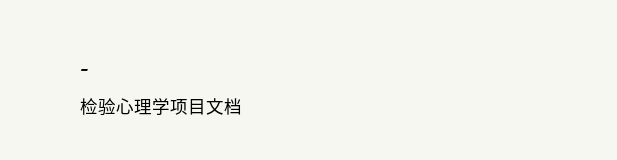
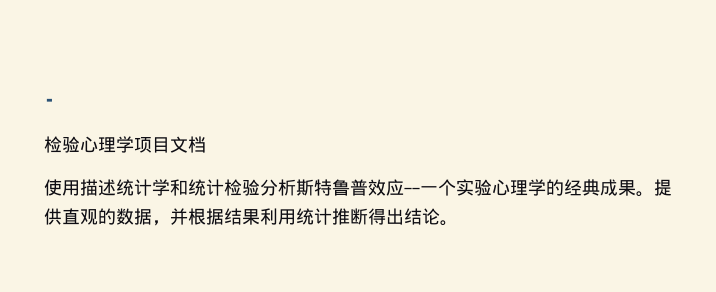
+ 使用描述统计学和统计检验分析斯特鲁普效应——一个实验心理学的经典成果。提供直观的数据，并根据结果利用统计推断得出结论。

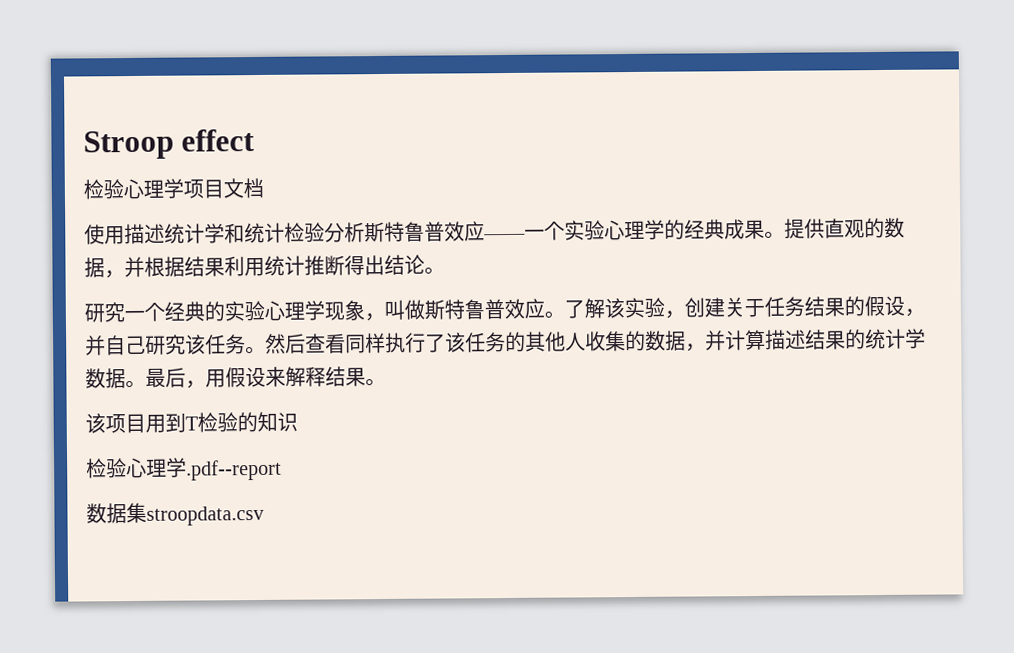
- -
+ Stroop effect
+ 研究一个经典的实验心理学现象，叫做斯特鲁普效应。了解该实验，创建关于任务结果的假设，并自己研究该任务。然后查看同样执行了该任务的其他人收集的数据，并计算描述结果的统计学数据。最后，用假设来解释结果。
+ 该项目用到T检验的知识
+ 检验心理学.pdf--report
+ 数据集stroopdata.csv

